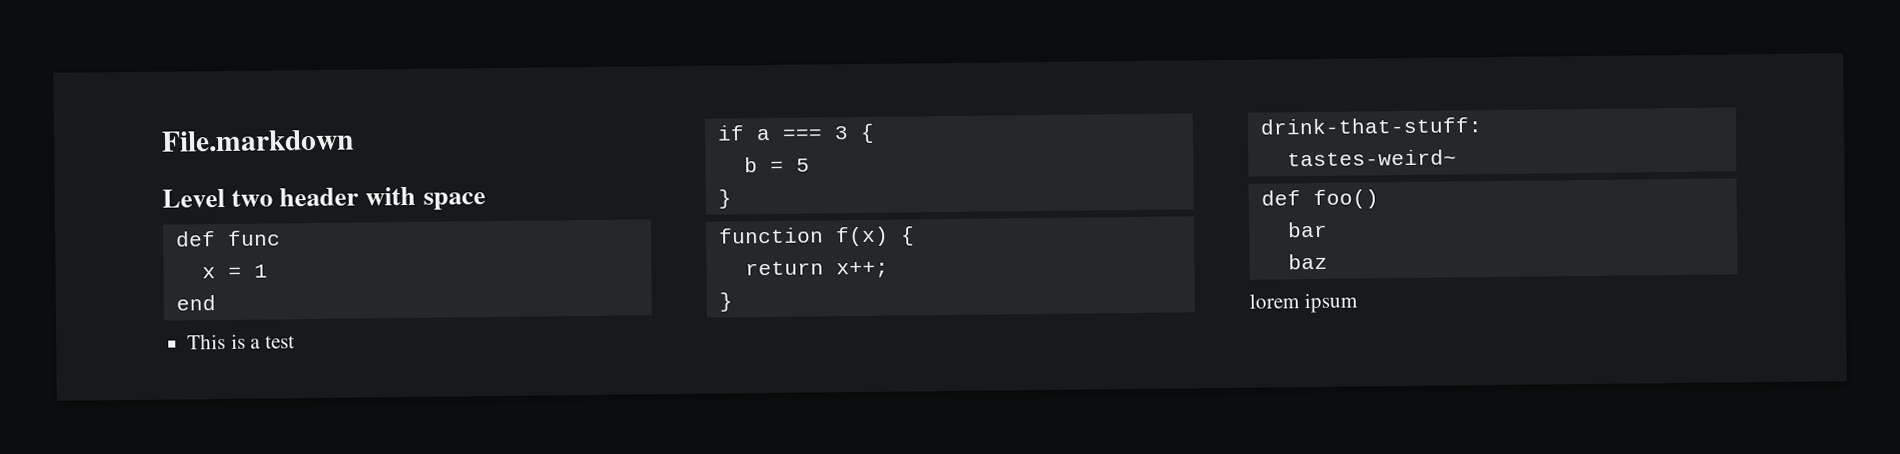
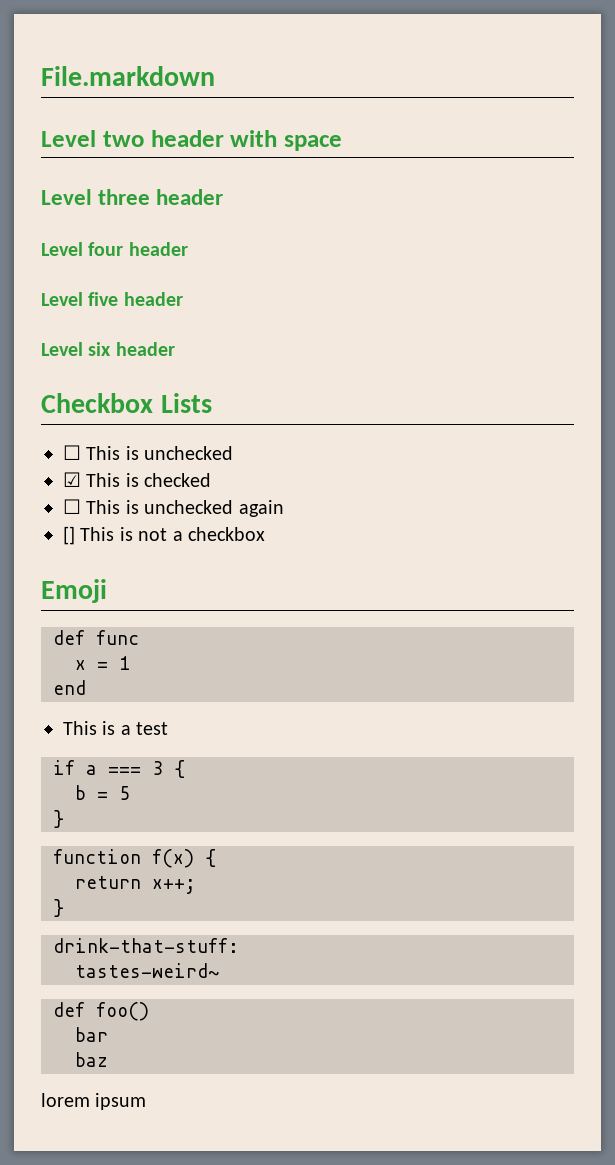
+ Level three header
+ Level four header
+ Level five header
+ Level six header
+ Checkbox Lists
+ ☐ This is unchecked
+ ☑ This is checked
+ ☐ This is unchecked again
+ [] This is not a checkbox
+ Emoji

